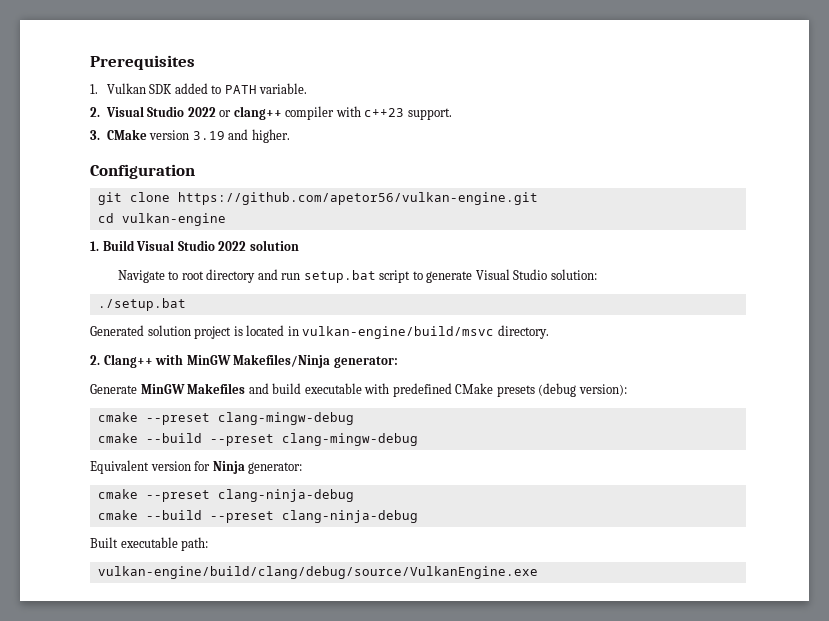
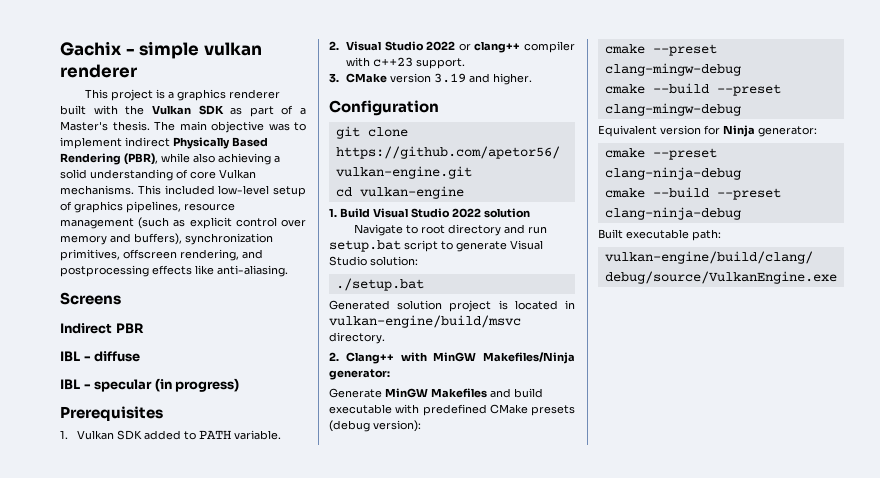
+ Gachix - simple vulkan renderer
+ This project is a graphics renderer built with the Vulkan SDK as part of a Master's thesis. The main objective was to implement indirect Physically Based Rendering (PBR), while also achieving a solid understanding of core Vulkan mechanisms. This included low-level setup of graphics pipelines, resource management (such as explicit control over memory and buffers), synchronization primitives, offscreen rendering, and postprocessing effects like anti-aliasing.
+ Screens
+ Indirect PBR
+ IBL - diffuse
+ IBL - specular (in progress)

